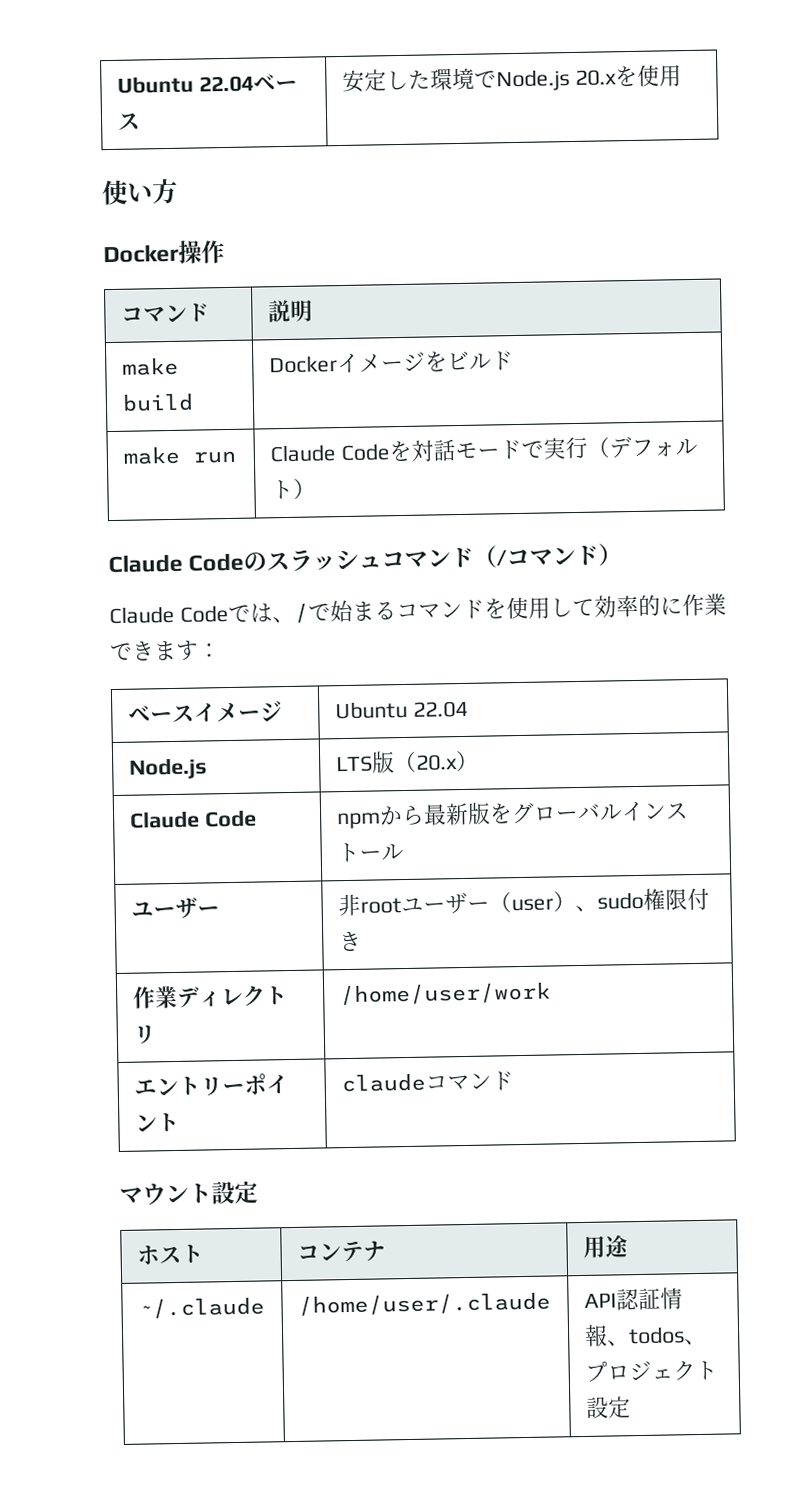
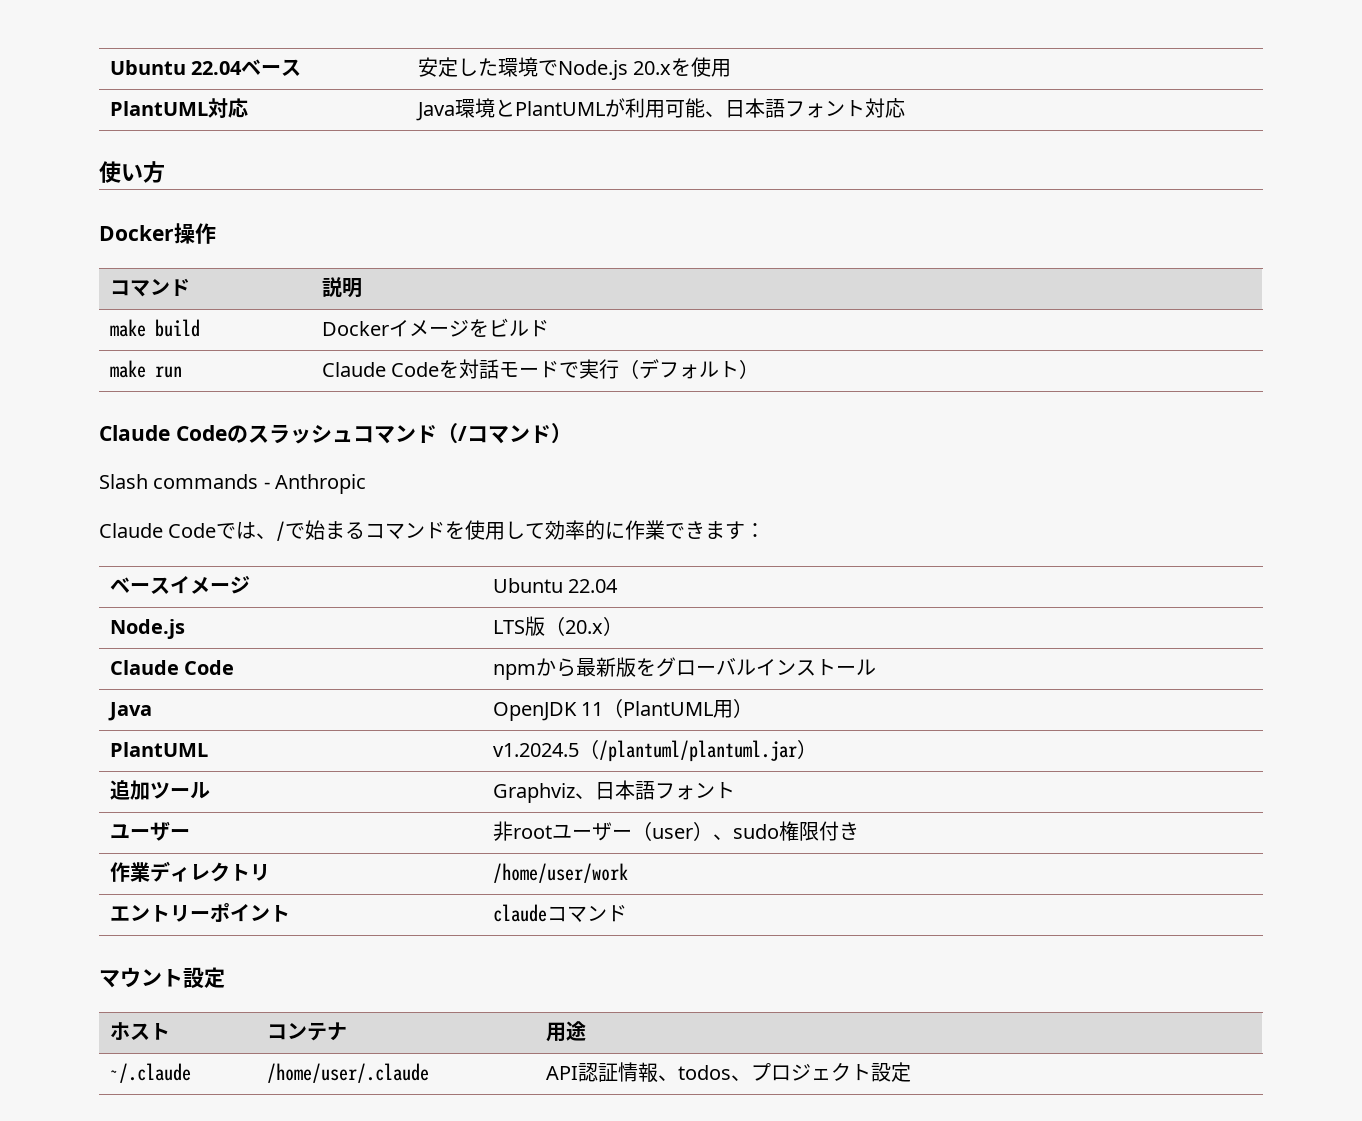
+ PlantUML対応 | Java環境とPlantUMLが利用可能、日本語フォント対応
+ Slash commands - Anthropic
+ Java | OpenJDK 11（PlantUML用）
+ PlantUML | v1.2024.5（/plantuml/plantuml.jar）
+ 追加ツール | Graphviz、日本語フォント

